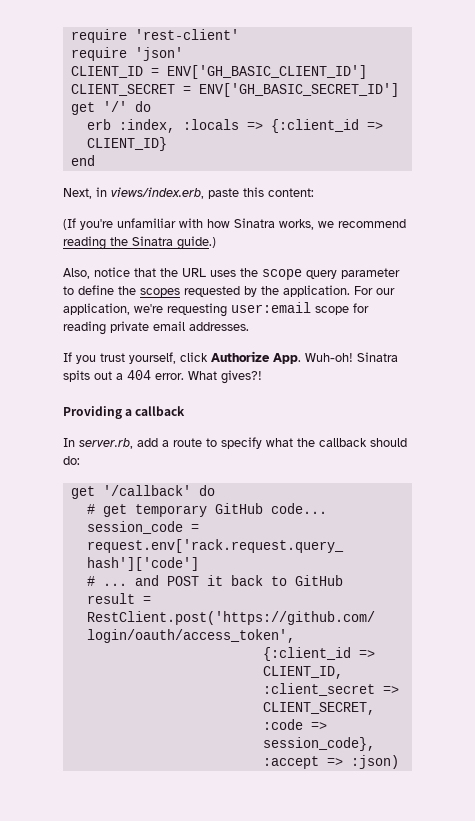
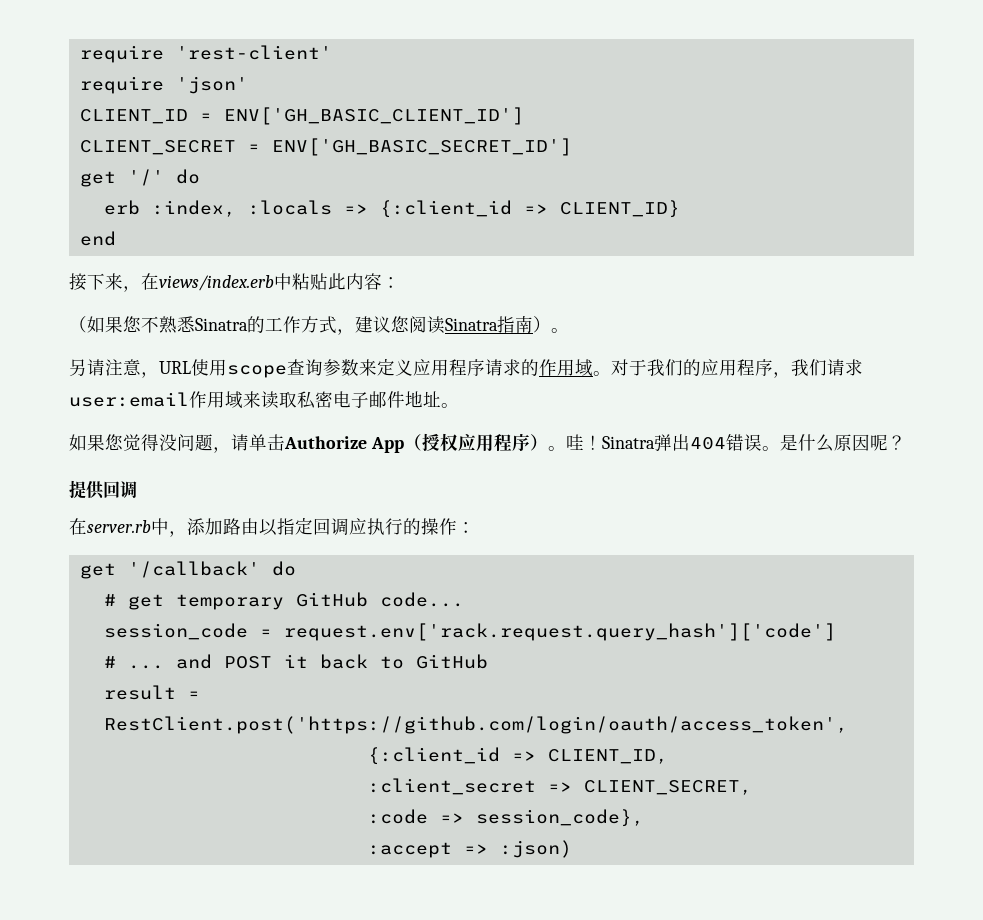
- Next, in views/index.erb, paste this content:
- (If you're unfamiliar with how Sinatra works, we recommend reading the Sinatra guide.)
- Also, notice that the URL uses the scope query parameter to define the scopes requested by the application. For our application, we're requesting user:email scope for reading private email addresses.
- If you trust yourself, click Authorize App. Wuh-oh! Sinatra spits out a 404 error. What gives?!
- Providing a callback
- In server.rb, add a route to specify what the callback should do:
+ 接下来，在views/index.erb中粘贴此内容：
+ （如果您不熟悉Sinatra的工作方式，建议您阅读Sinatra指南）。
+ 另请注意，URL使用scope查询参数来定义应用程序请求的作用域。对于我们的应用程序，我们请求user:email作用域来读取私密电子邮件地址。
+ 如果您觉得没问题，请单击Authorize App（授权应用程序）。哇！Sinatra弹出404错误。是什么原因呢？
+ 提供回调
+ 在server.rb中，添加路由以指定回调应执行的操作：

